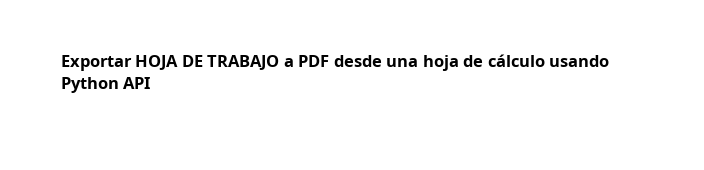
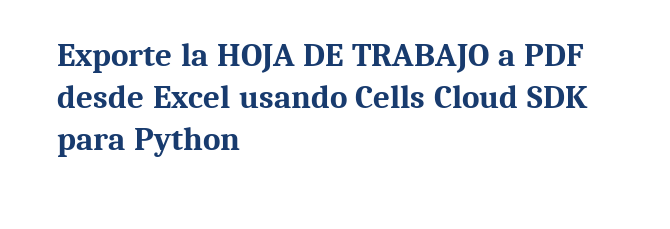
- Exportar HOJA DE TRABAJO a PDF desde una hoja de cálculo usando Python API
+ Exporte la HOJA DE TRABAJO a PDF desde Excel usando Cells Cloud SDK para Python

